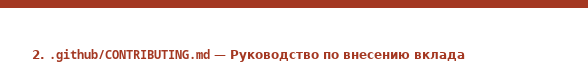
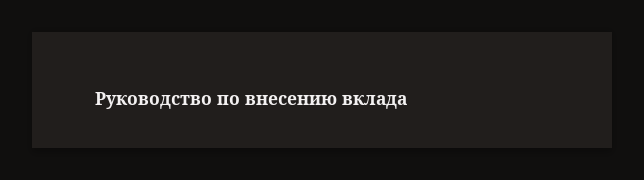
- 2. .github/CONTRIBUTING.md — Руководство по внесению вклада
+ Руководство по внесению вклада

